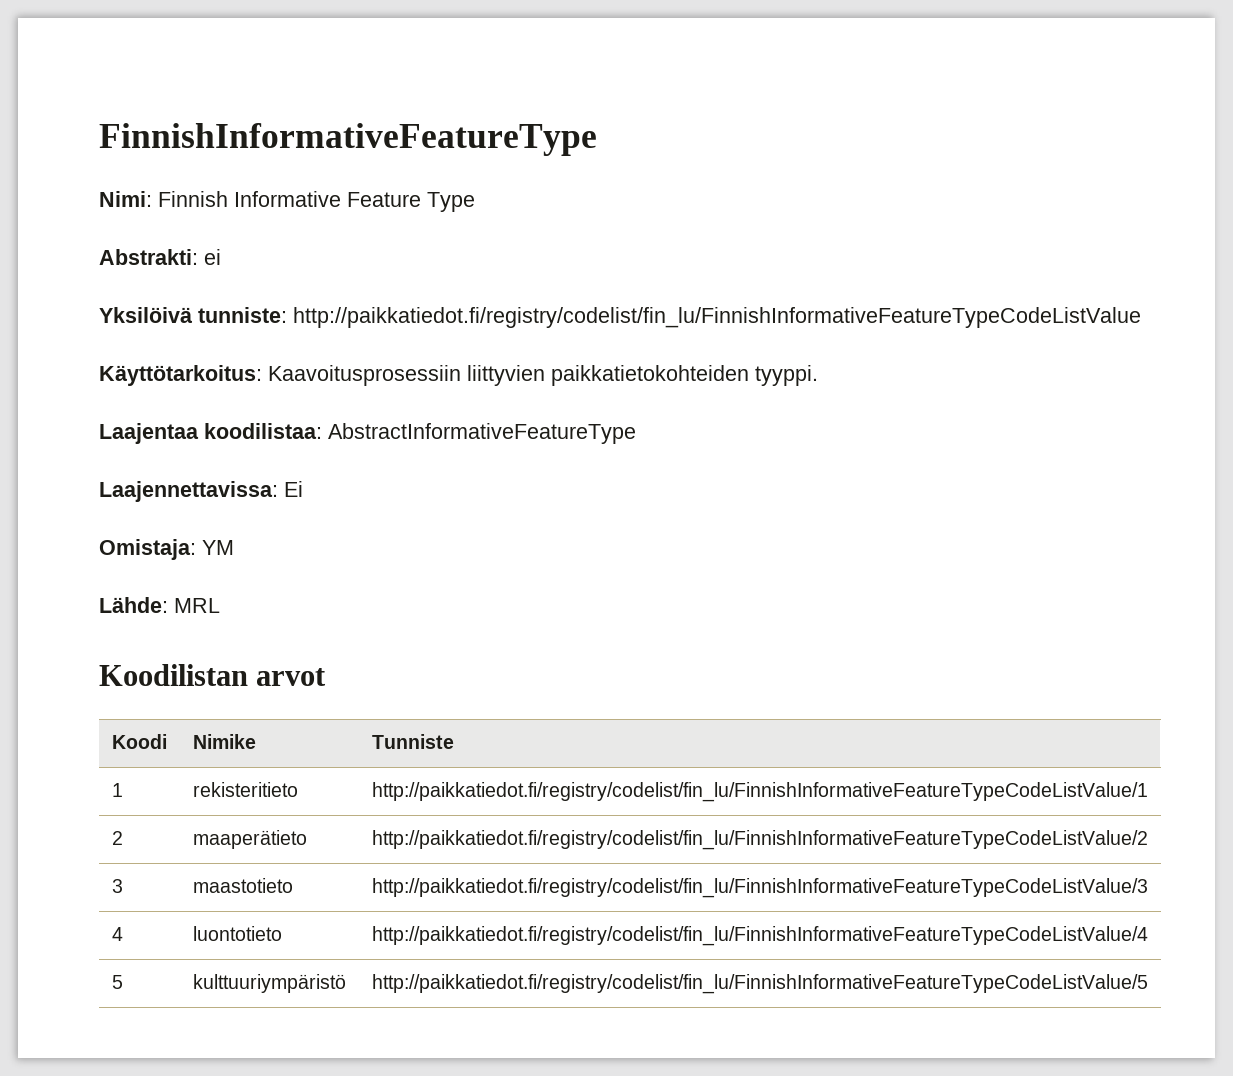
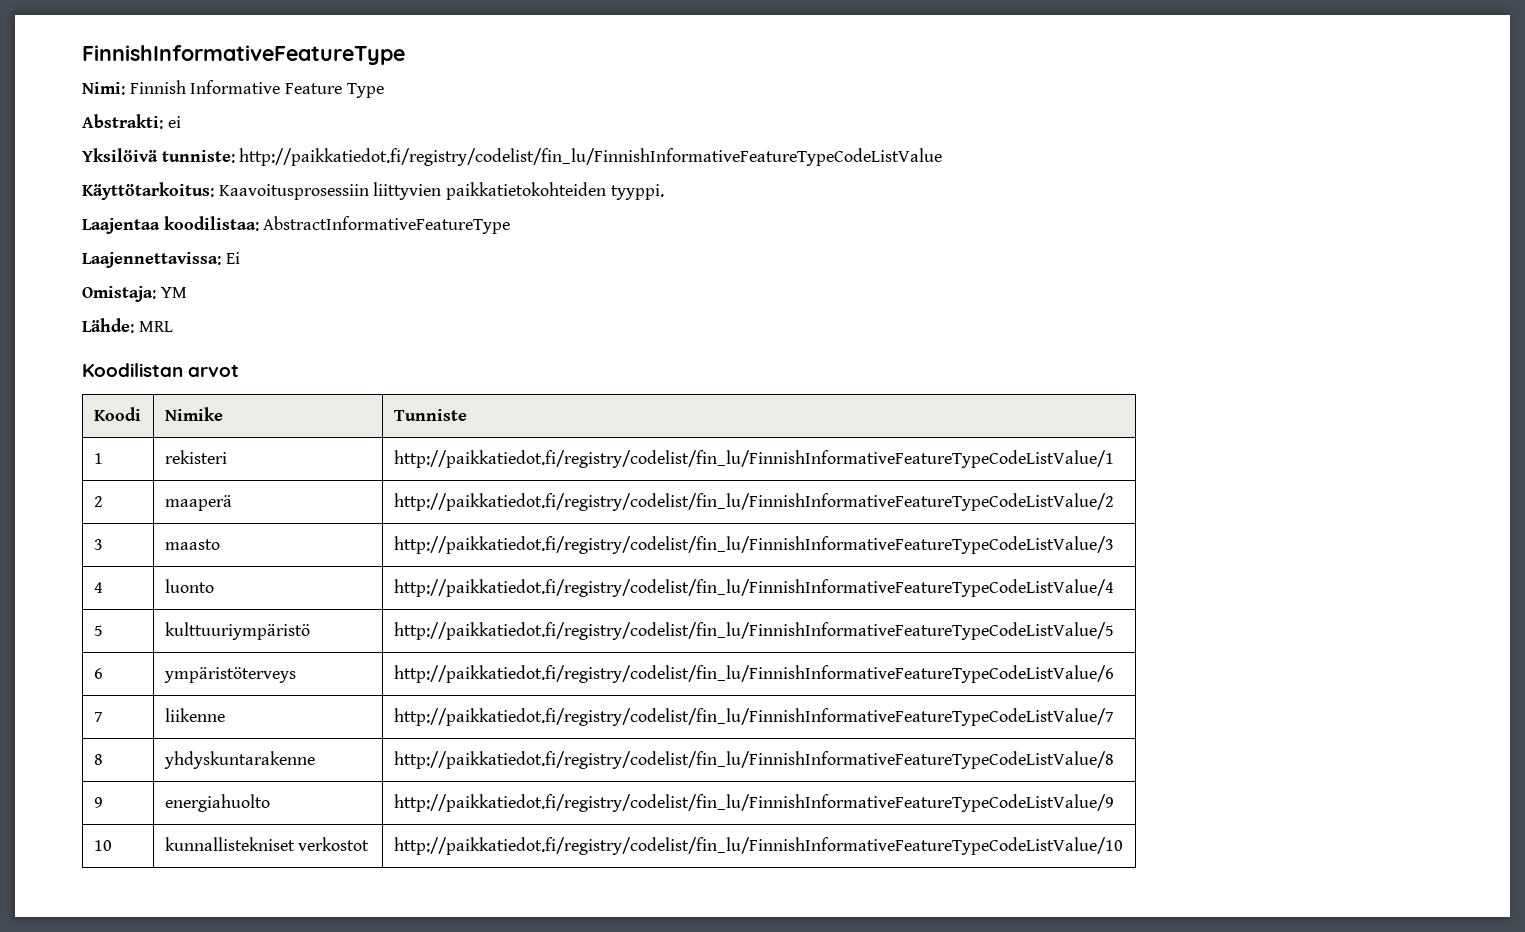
- 1 | rekisteritieto | http://paikkatiedot.fi/registry/codelist/fin_lu/FinnishInformativeFeatureTypeCodeListValue/1
+ 1 | rekisteri | http://paikkatiedot.fi/registry/codelist/fin_lu/FinnishInformativeFeatureTypeCodeListValue/1
- 2 | maaperätieto | http://paikkatiedot.fi/registry/codelist/fin_lu/FinnishInformativeFeatureTypeCodeListValue/2
+ 2 | maaperä | http://paikkatiedot.fi/registry/codelist/fin_lu/FinnishInformativeFeatureTypeCodeListValue/2
- 3 | maastotieto | http://paikkatiedot.fi/registry/codelist/fin_lu/FinnishInformativeFeatureTypeCodeListValue/3
+ 3 | maasto | http://paikkatiedot.fi/registry/codelist/fin_lu/FinnishInformativeFeatureTypeCodeListValue/3
- 4 | luontotieto | http://paikkatiedot.fi/registry/codelist/fin_lu/FinnishInformativeFeatureTypeCodeListValue/4
+ 4 | luonto | http://paikkatiedot.fi/registry/codelist/fin_lu/FinnishInformativeFeatureTypeCodeListValue/4
+ 6 | ympäristöterveys | http://paikkatiedot.fi/registry/codelist/fin_lu/FinnishInformativeFeatureTypeCodeListValue/6
+ 7 | liikenne | http://paikkatiedot.fi/registry/codelist/fin_lu/FinnishInformativeFeatureTypeCodeListValue/7
+ 8 | yhdyskuntarakenne | http://paikkatiedot.fi/registry/codelist/fin_lu/FinnishInformativeFeatureTypeCodeListValue/8
+ 9 | energiahuolto | http://paikkatiedot.fi/registry/codelist/fin_lu/FinnishInformativeFeatureTypeCodeListValue/9
+ 10 | kunnallistekniset verkostot | http://paikkatiedot.fi/registry/codelist/fin_lu/FinnishInformativeFeatureTypeCodeListValue/10

